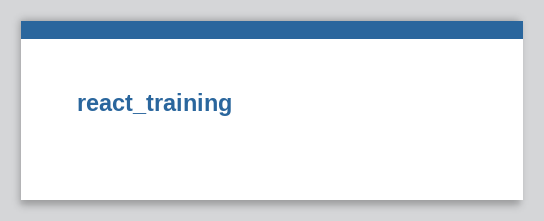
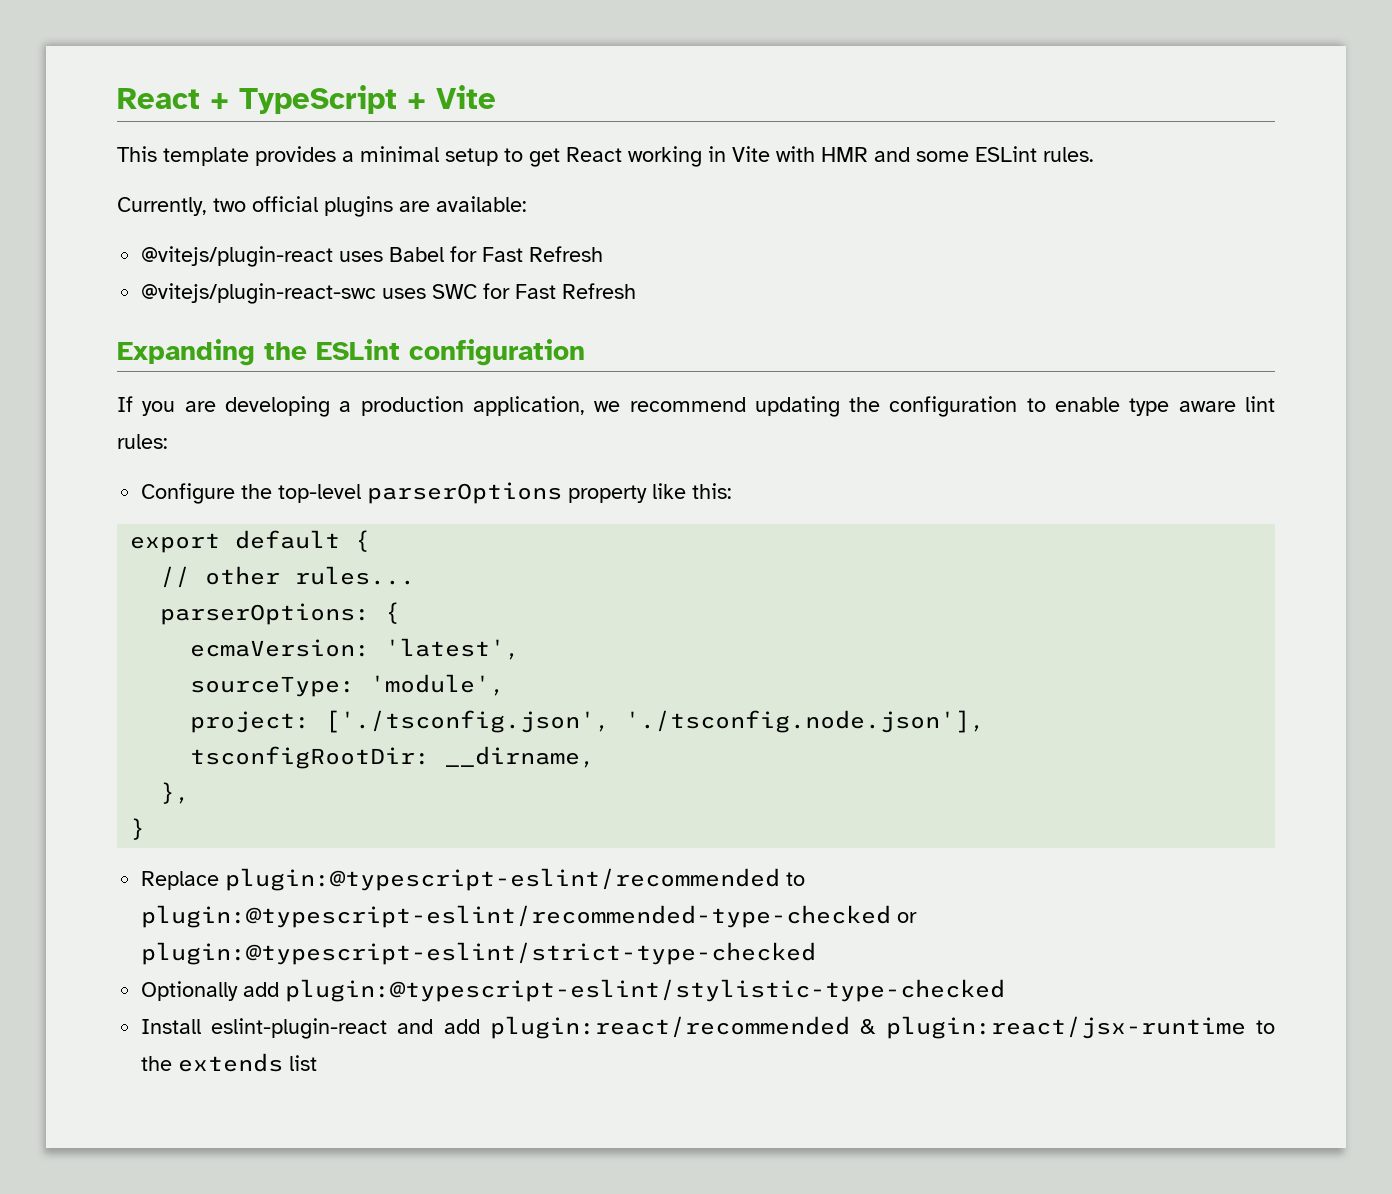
- react_training
+ React + TypeScript + Vite
+ This template provides a minimal setup to get React working in Vite with HMR and some ESLint rules.
+ Currently, two official plugins are available:
+ @vitejs/plugin-react uses Babel for Fast Refresh
+ @vitejs/plugin-react-swc uses SWC for Fast Refresh
+ Expanding the ESLint configuration
+ If you are developing a production application, we recommend updating the configuration to enable type aware lint rules:
+ Configure the top-level parserOptions property like this:
+ export default {
+ // other rules...
+ parserOptions: {
+ ecmaVersion: 'latest',
+ sourceType: 'module',
+ project: ['./tsconfig.json', './tsconfig.node.json'],
+ tsconfigRootDir: __dirname,
+ },
+ }
+ Replace plugin:@typescript-eslint/recommended to plugin:@typescript-eslint/recommended-type-checked or plugin:@typescript-eslint/strict-type-checked
+ Optionally add plugin:@typescript-eslint/stylistic-type-checked
+ Install eslint-plugin-react and add plugin:react/recommended & plugin:react/jsx-runtime to the extends list

